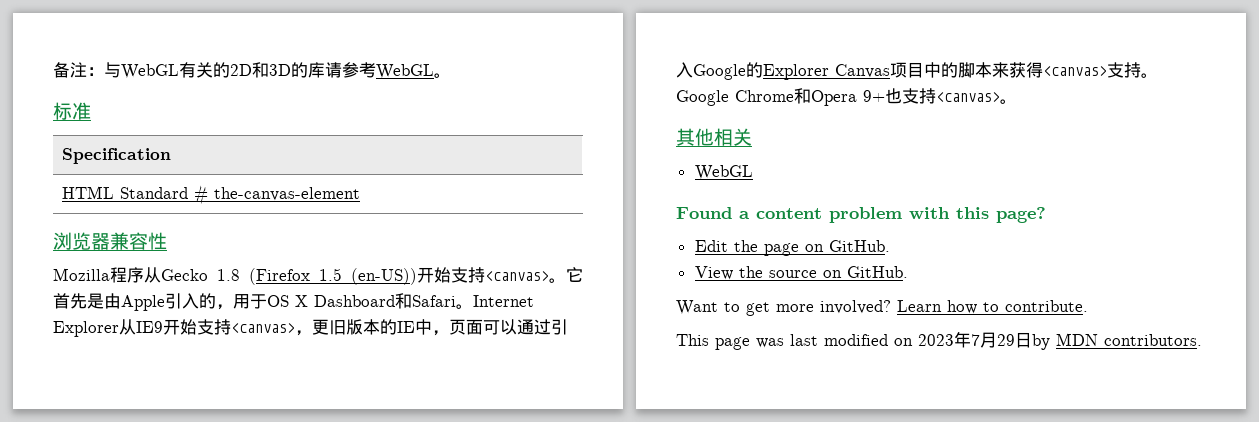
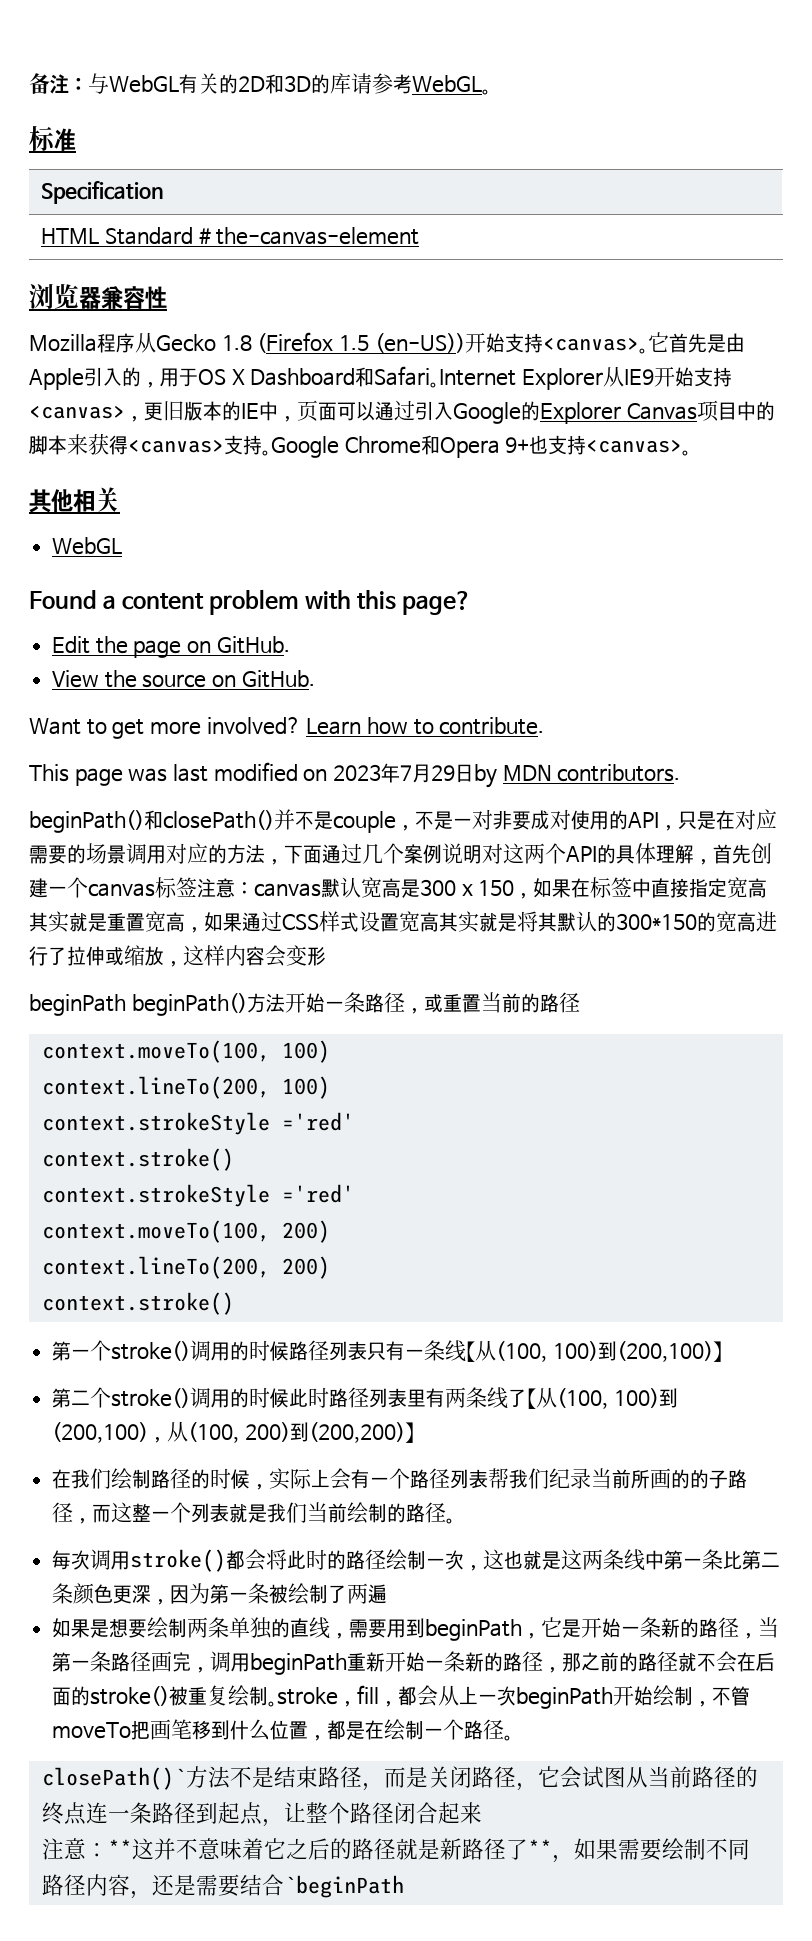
+ beginPath()和closePath()并不是couple，不是一对非要成对使用的API，只是在对应需要的场景调用对应的方法，下面通过几个案例说明对这两个API的具体理解，首先创建一个canvas标签注意：canvas默认宽高是300 x 150，如果在标签中直接指定宽高其实就是重置宽高，如果通过CSS样式设置宽高其实就是将其默认的300*150的宽高进行了拉伸或缩放，这样内容会变形
+ beginPath beginPath()方法开始一条路径，或重置当前的路径
+ context.moveTo(100, 100)
+ context.lineTo(200, 100)
+ context.strokeStyle ='red'
+ context.stroke()
+ context.strokeStyle ='red'
+ context.moveTo(100, 200)
+ context.lineTo(200, 200)
+ context.stroke()
+ 第一个stroke()调用的时候路径列表只有一条线【从(100, 100)到(200,100)】
+ 第二个stroke()调用的时候此时路径列表里有两条线了【从(100, 100)到(200,100)，从(100, 200)到(200,200)】
+ 在我们绘制路径的时候，实际上会有一个路径列表帮我们纪录当前所画的的子路径，而这整一个列表就是我们当前绘制的路径。
+ 每次调用stroke()都会将此时的路径绘制一次，这也就是这两条线中第一条比第二条颜色更深，因为第一条被绘制了两遍
+ 如果是想要绘制两条单独的直线，需要用到beginPath，它是开始一条新的路径，当第一条路径画完，调用beginPath重新开始一条新的路径，那之前的路径就不会在后面的stroke()被重复绘制。stroke，fill，都会从上一次beginPath开始绘制，不管moveTo把画笔移到什么位置，都是在绘制一个路径。
+ closePath()`方法不是结束路径，而是关闭路径，它会试图从当前路径的终点连一条路径到起点，让整个路径闭合起来
+ 注意：**这并不意味着它之后的路径就是新路径了**，如果需要绘制不同路径内容，还是需要结合`beginPath

